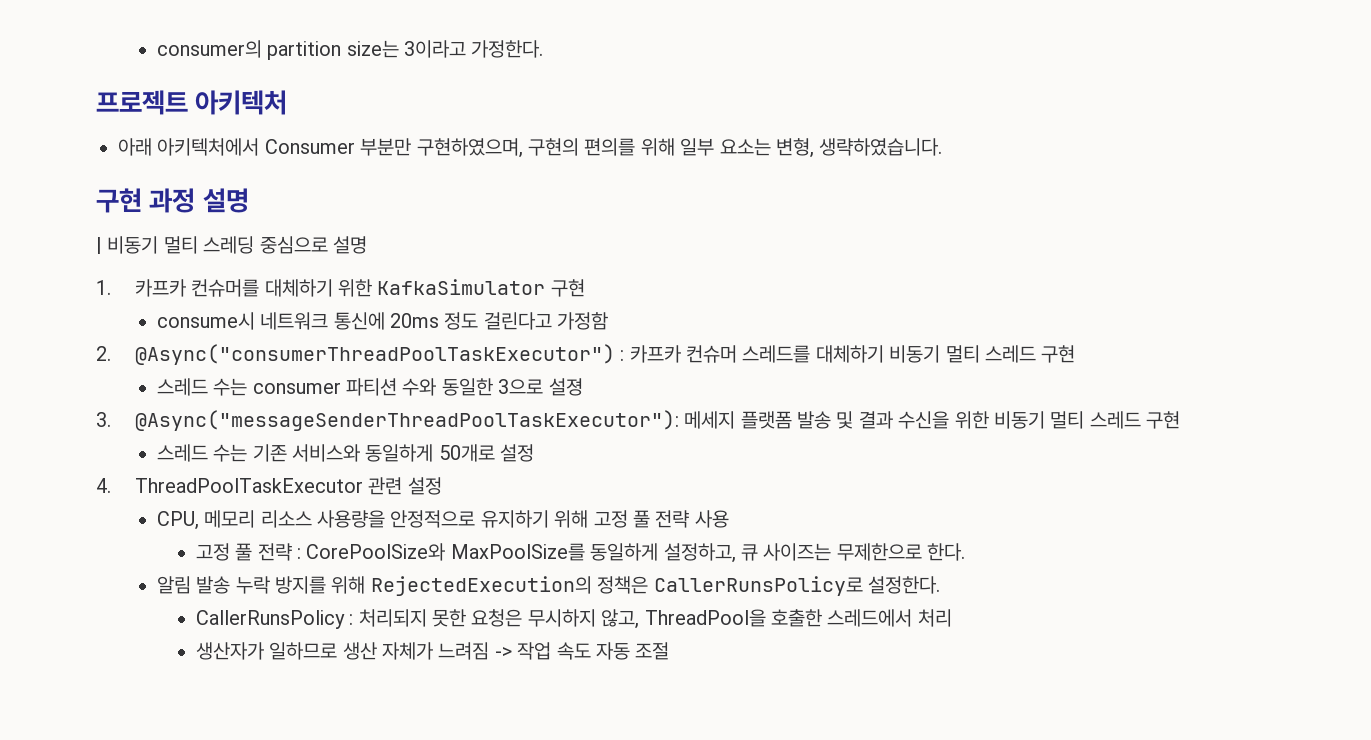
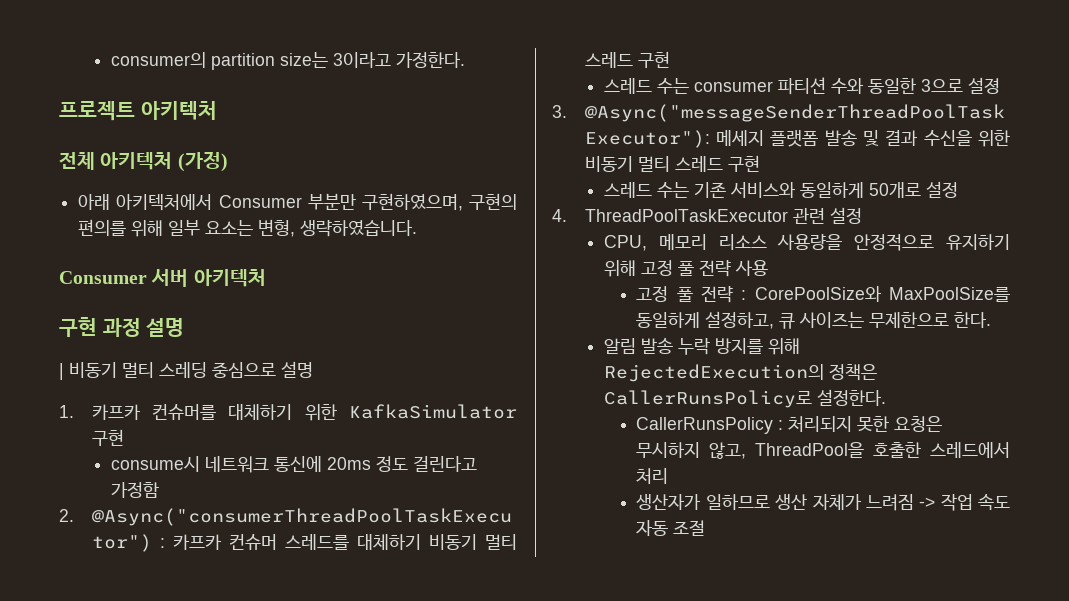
+ 전체 아키텍처 (가정)
+ Consumer 서버 아키텍처

